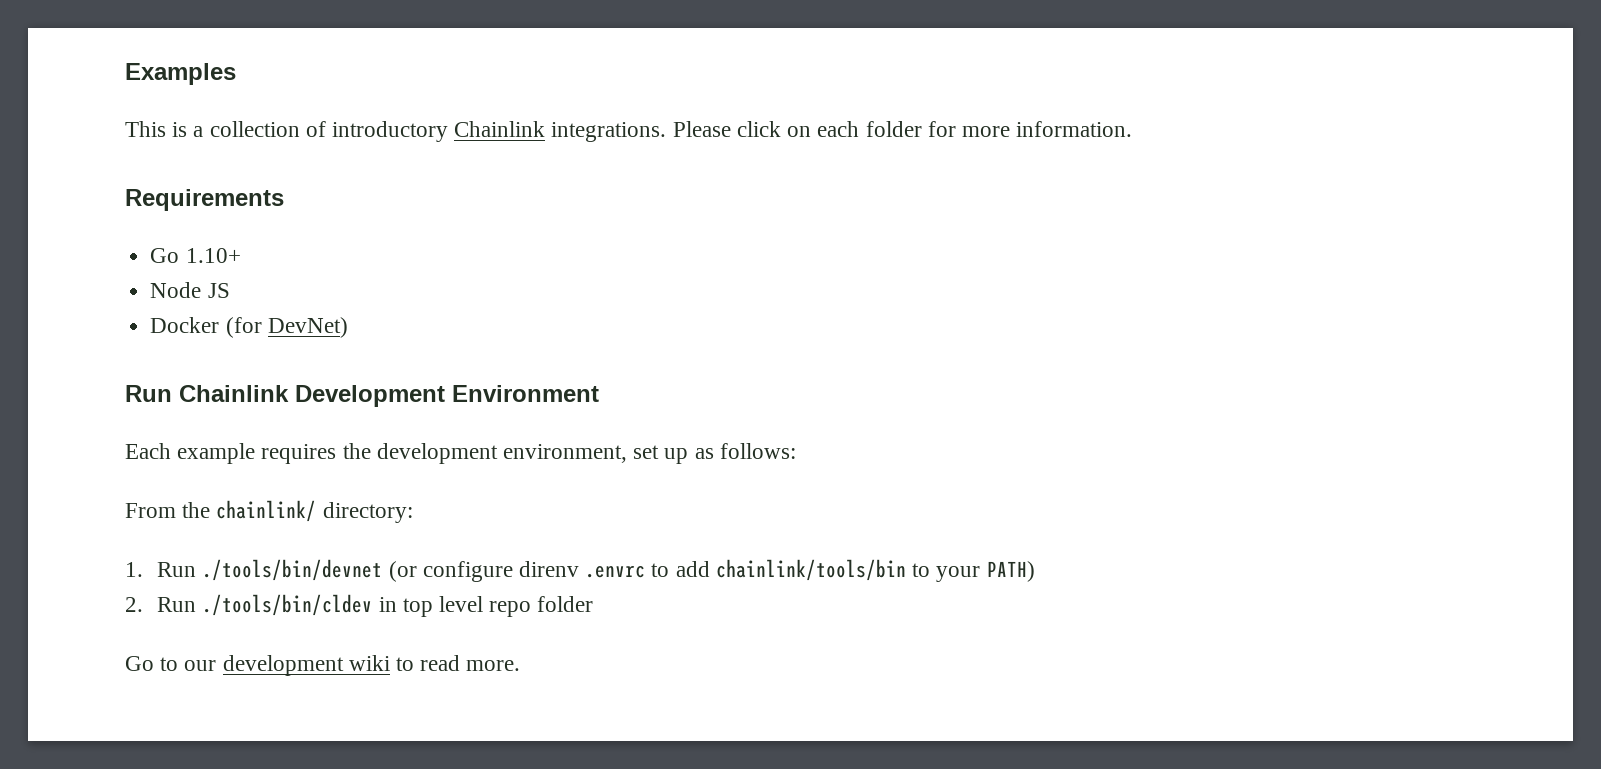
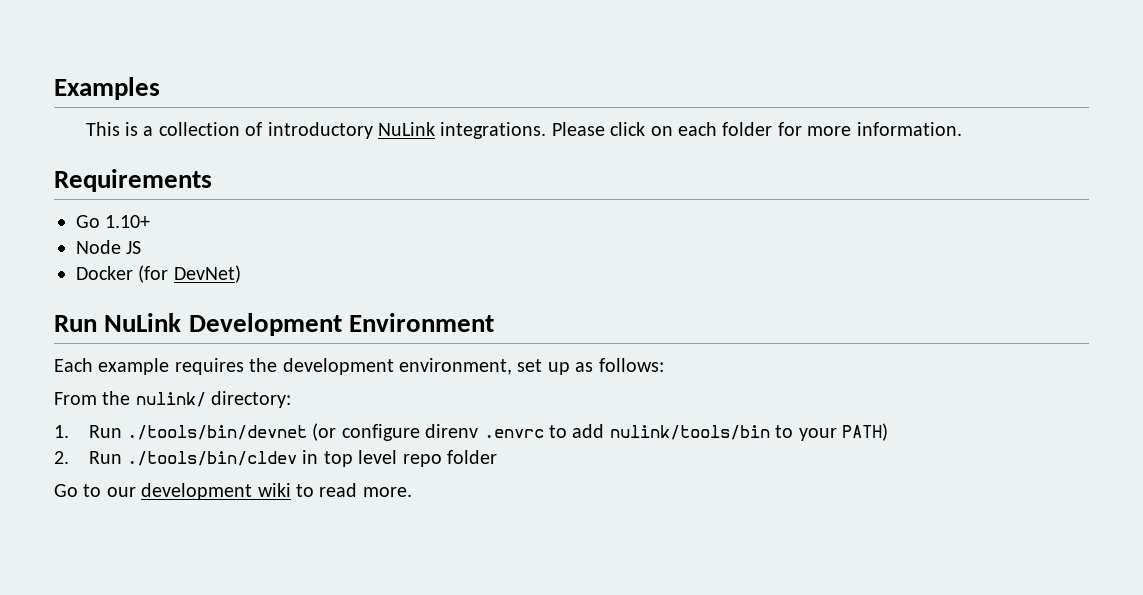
- This is a collection of introductory Chainlink integrations.
+ This is a collection of introductory NuLink integrations.
- Run Chainlink Development Environment
+ Run NuLink Development Environment
- From the chainlink/ directory:
+ From the nulink/ directory:
- 1. Run ./tools/bin/devnet (or configure direnv .envrc to add chainlink/tools/bin to your PATH)
+ 1. Run ./tools/bin/devnet (or configure direnv .envrc to add nulink/tools/bin to your PATH)

